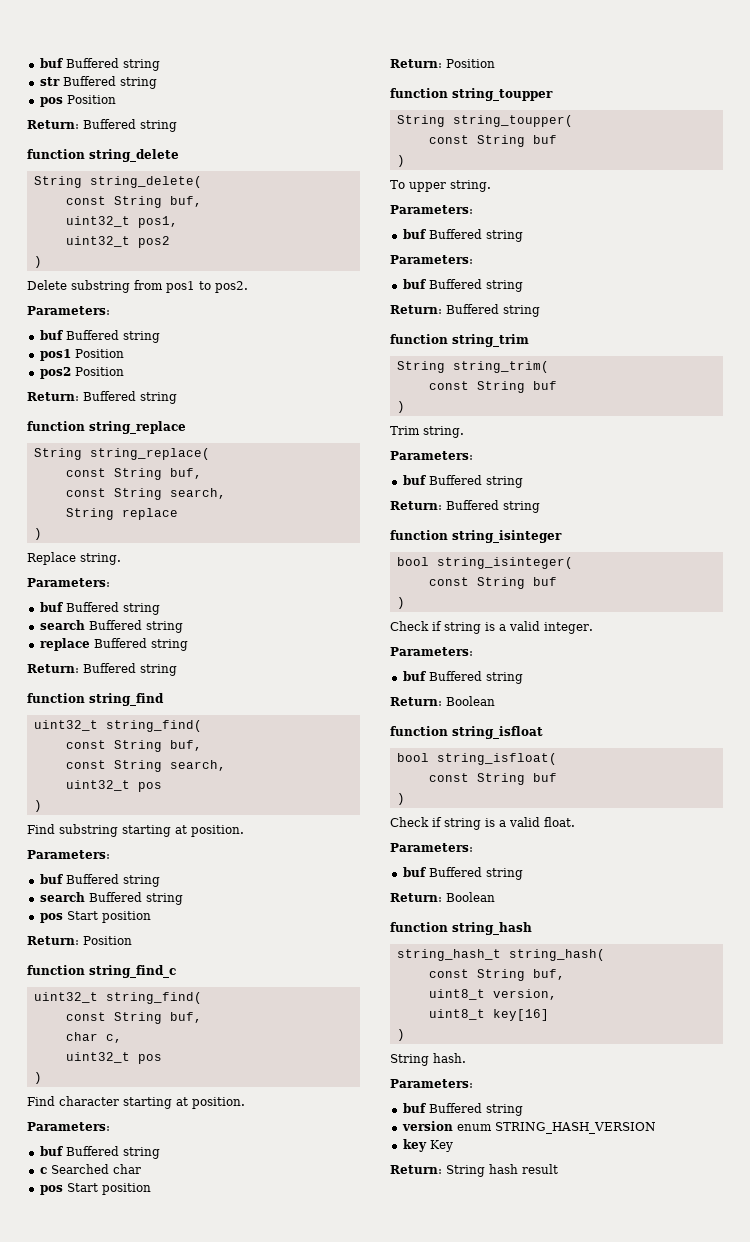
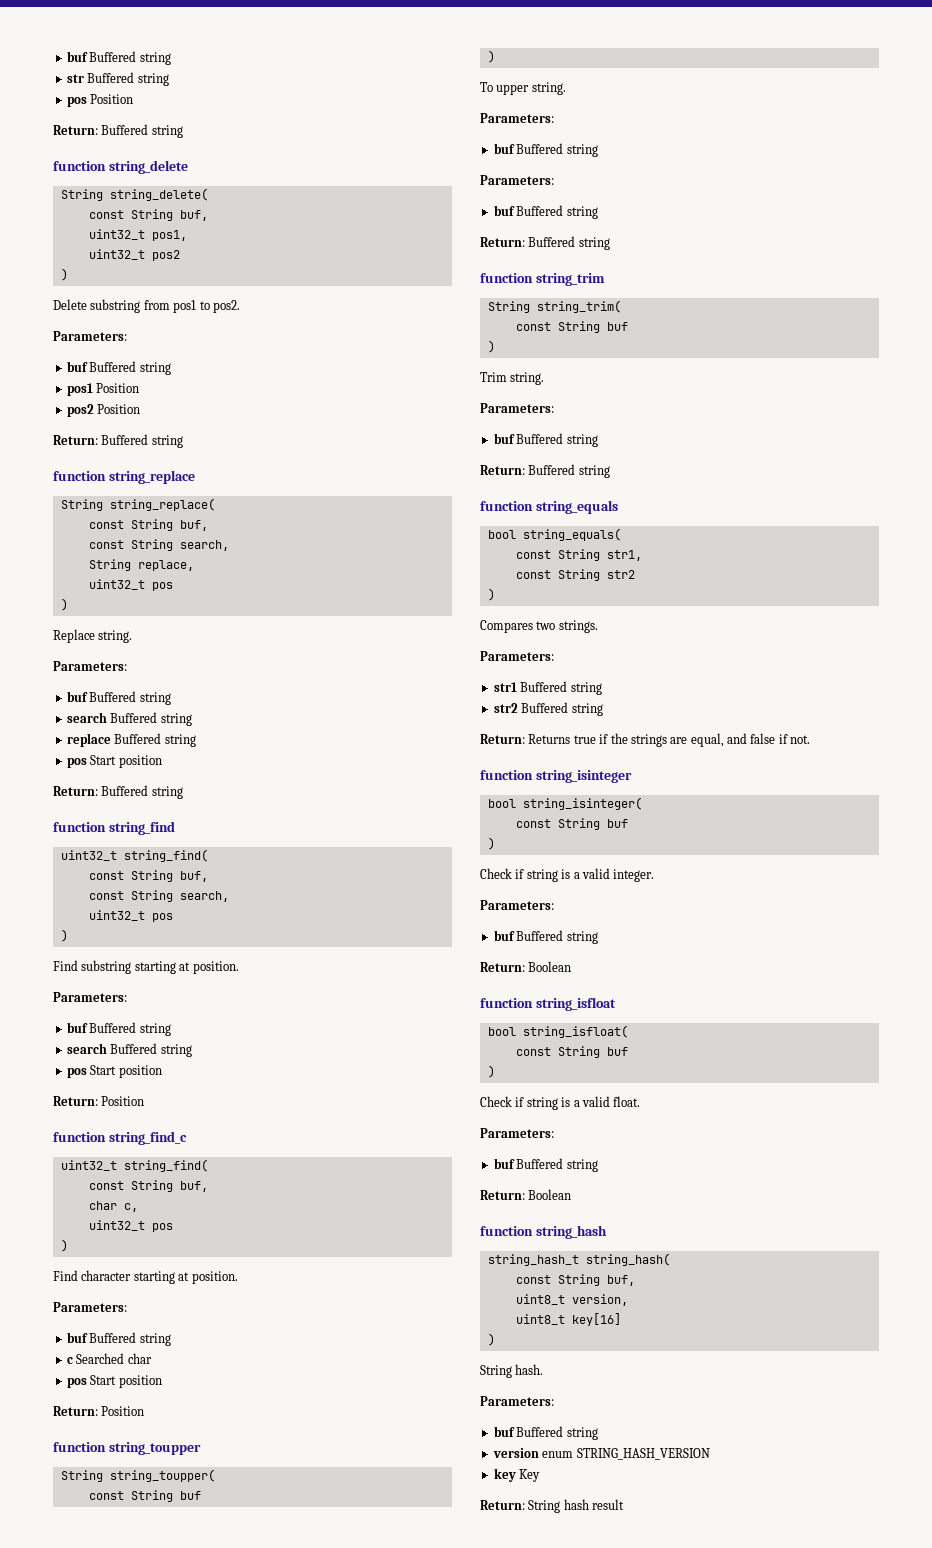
- String replace
+ String replace,
+ uint32_t pos
  replace Buffered string
+ pos Start position
+ function string_equals
+ bool string_equals(
+ const String str1,
+ const String str2
+ )
+ Compares two strings.
+ Parameters:
+ str1 Buffered string
+ str2 Buffered string
+ Return: Returns true if the strings are equal, and false if not.

